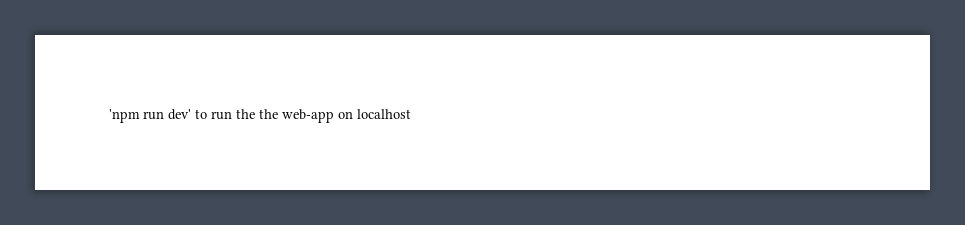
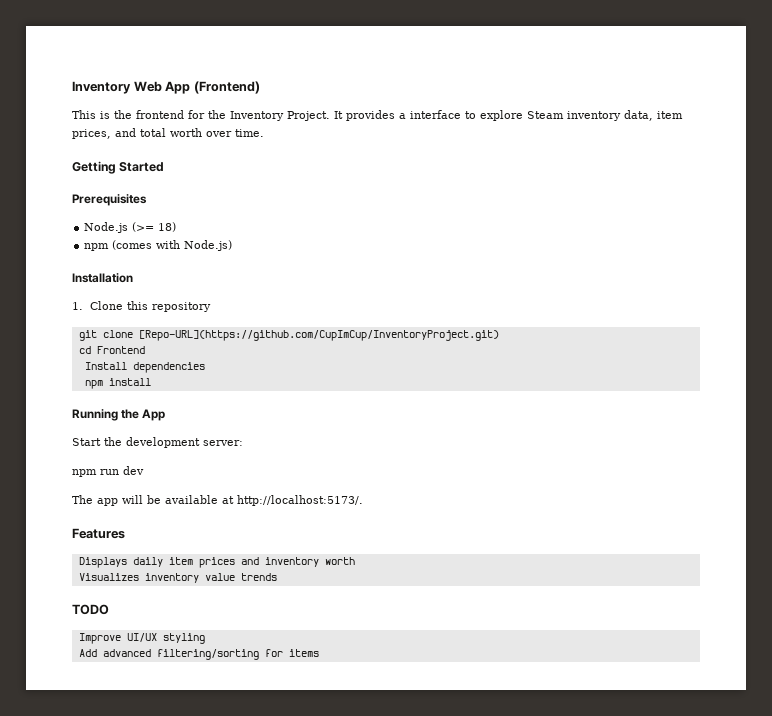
- 'npm run dev' to run the the web-app on localhost
+ Inventory Web App (Frontend)
+ This is the frontend for the Inventory Project. It provides a interface to explore Steam inventory data, item prices, and total worth over time.
+ Getting Started
+ Prerequisites
+ Node.js (>= 18)
+ npm (comes with Node.js)
+ Installation
+ 1. Clone this repository
+ git clone [Repo-URL](https://github.com/CupImCup/InventoryProject.git)
+ cd Frontend
+ Install dependencies
+ npm install
+ Running the App
+ Start the development server:
+ npm run dev
+ The app will be available at http://localhost:5173/.
+ Features
+ Displays daily item prices and inventory worth
+ Visualizes inventory value trends
+ TODO
+ Improve UI/UX styling
+ Add advanced filtering/sorting for items

